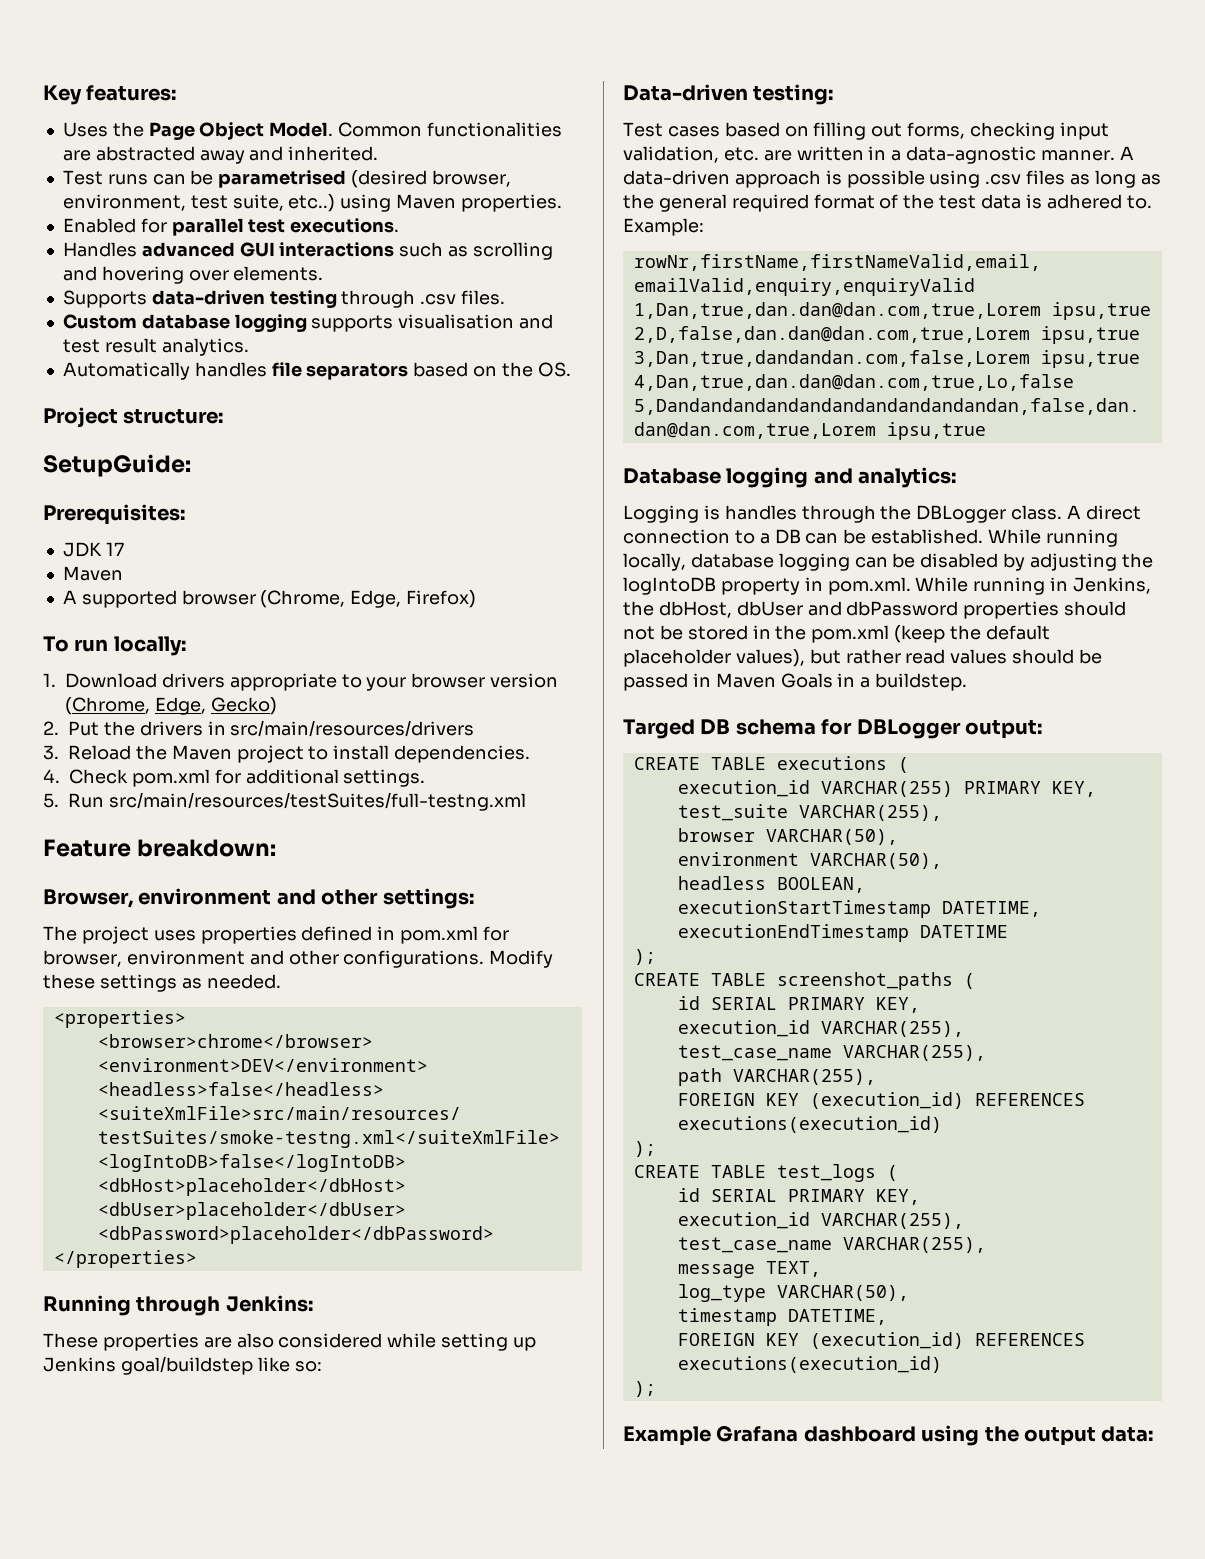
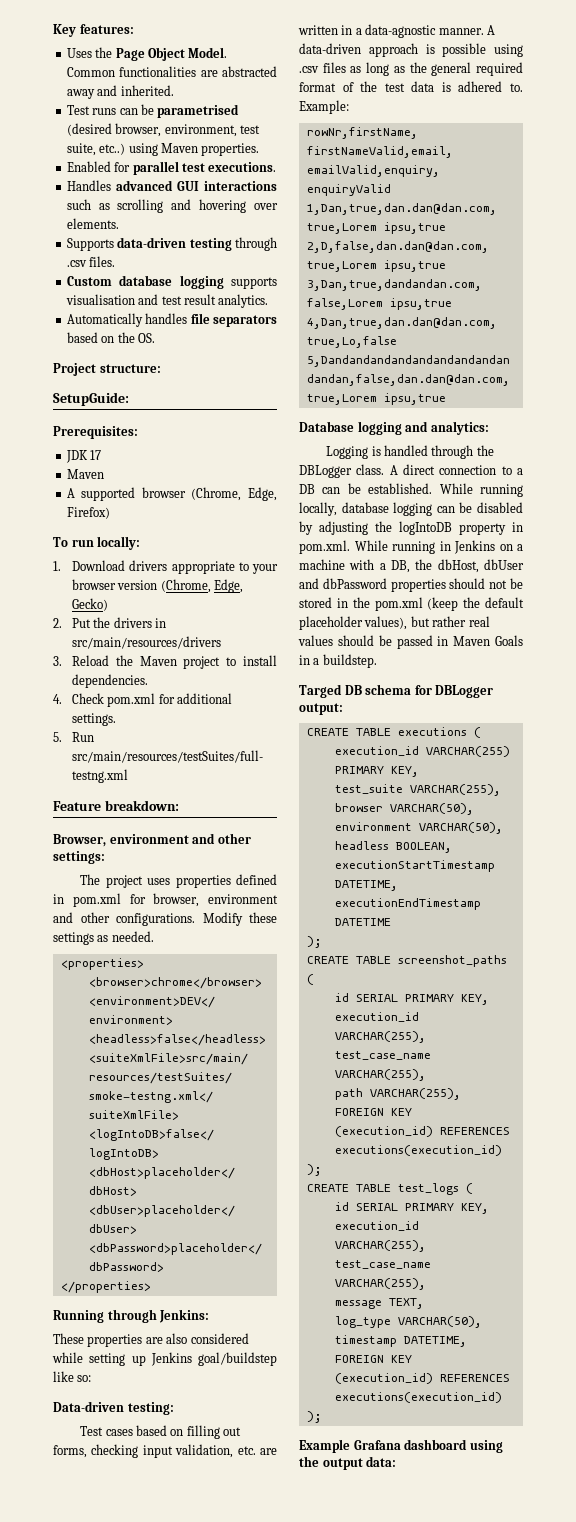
- Logging is handles through the DBLogger class.
+ Logging is handled through the DBLogger class.
- While running locally, database logging can be disabled by adjusting the logIntoDB property in pom.xml. While running in Jenkins, the dbHost, dbUser and dbPassword properties should not be stored in the pom.xml (keep the default placeholder values), but rather read values should be passed in Maven Goals in a buildstep.
+ While running locally, database logging can be disabled by adjusting the logIntoDB property in pom.xml. While running in Jenkins on a machine with a DB, the dbHost, dbUser and dbPassword properties should not be stored in the pom.xml (keep the default placeholder values), but rather real values should be passed in Maven Goals in a buildstep.

